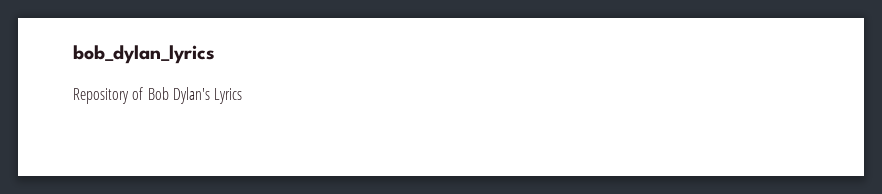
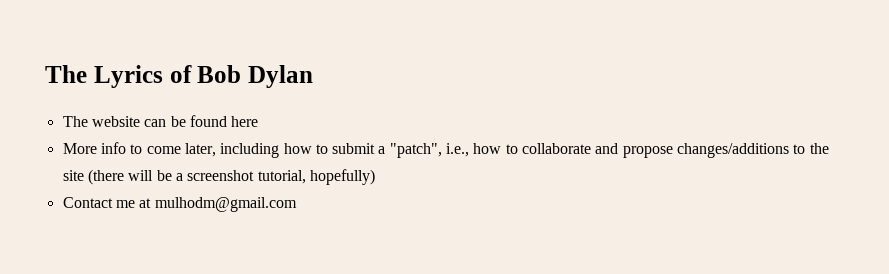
- bob_dylan_lyrics
- Repository of Bob Dylan's Lyrics
+ The Lyrics of Bob Dylan
+ The website can be found here
+ More info to come later, including how to submit a "patch", i.e., how to collaborate and propose changes/additions to the site (there will be a screenshot tutorial, hopefully)
+ Contact me at mulhodm@gmail.com

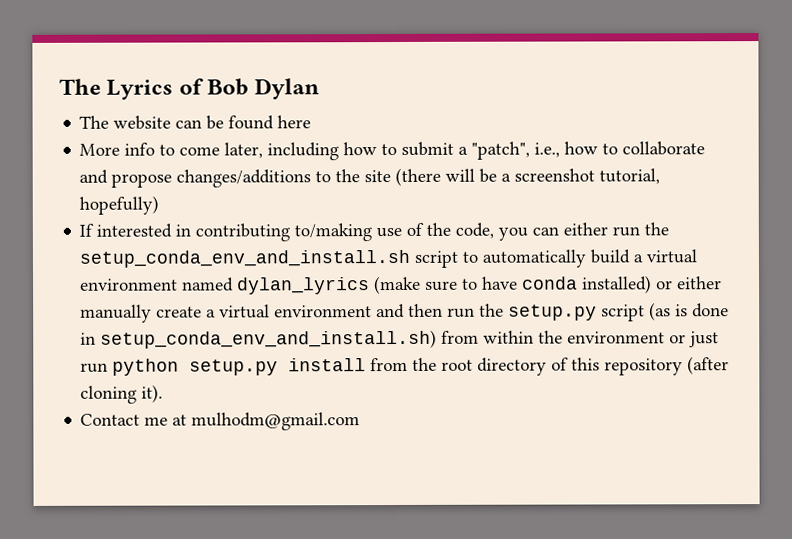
+ If interested in contributing to/making use of the code, you can either run the setup_conda_env_and_install.sh script to automatically build a virtual environment named dylan_lyrics (make sure to have conda installed) or either manually create a virtual environment and then run the setup.py script (as is done in setup_conda_env_and_install.sh) from within the environment or just run python setup.py install from the root directory of this repository (after cloning it).

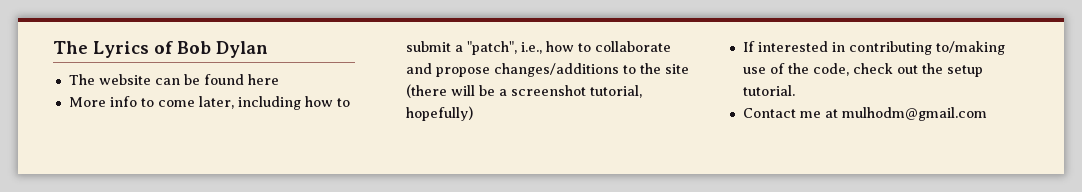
- If interested in contributing to/making use of the code, you can either run the setup_conda_env_and_install.sh script to automatically build a virtual environment named dylan_lyrics (make sure to have conda installed) or either manually create a virtual environment and then run the setup.py script (as is done in setup_conda_env_and_install.sh) from within the environment or just run python setup.py install from the root directory of this repository (after cloning it).
+ If interested in contributing to/making use of the code, check out the setup tutorial.

